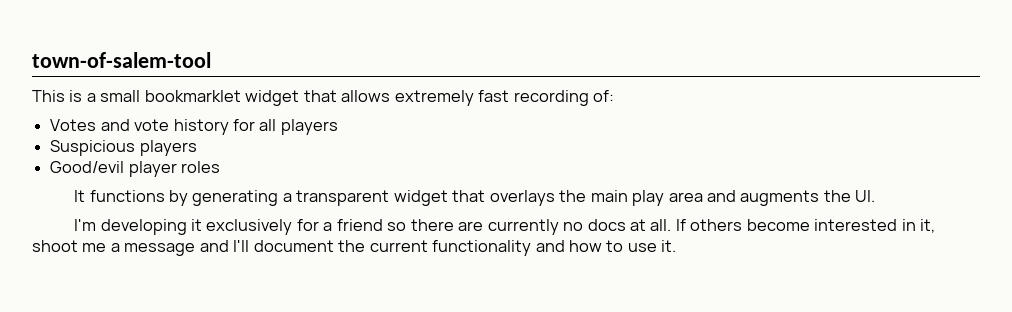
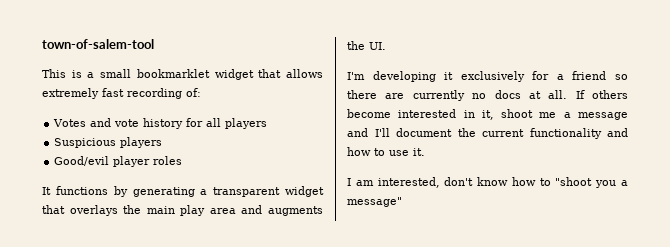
+ I am interested, don't know how to "shoot you a message"

